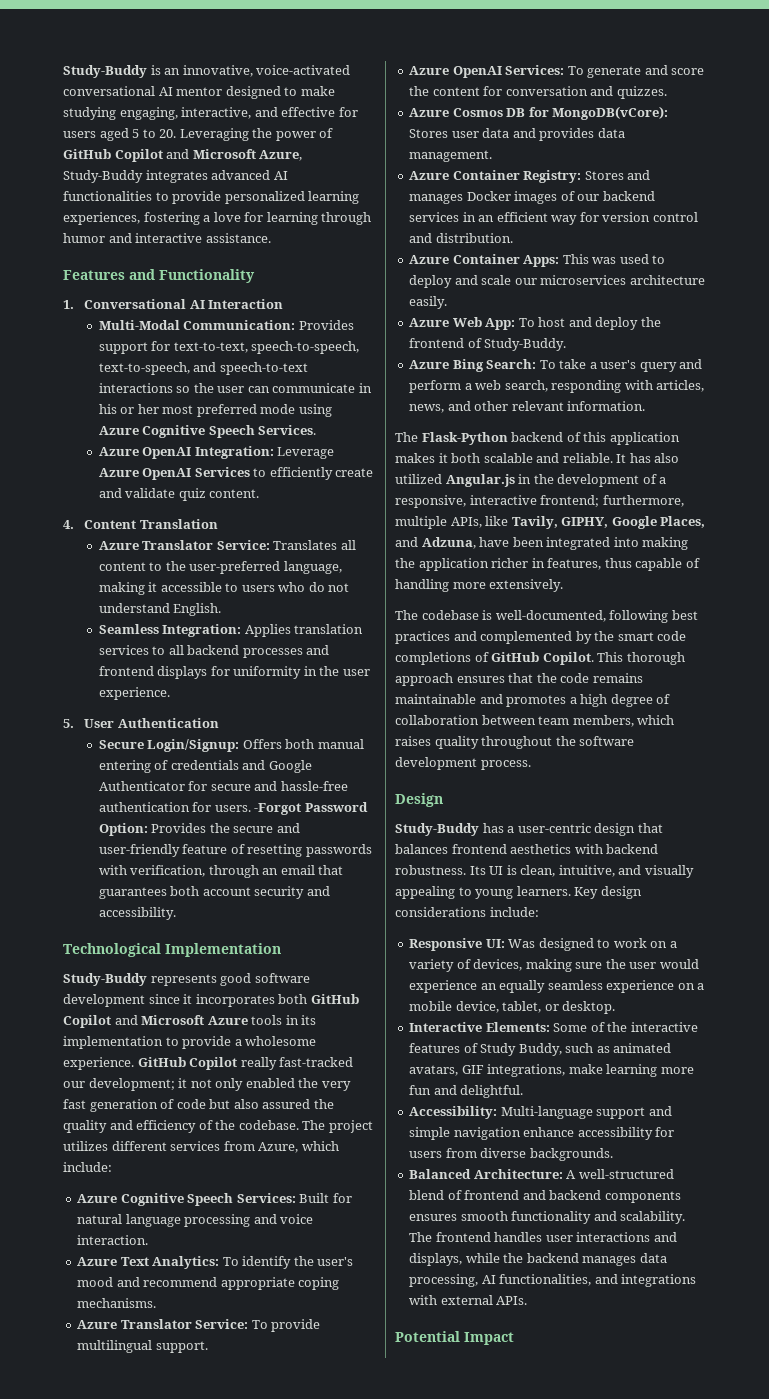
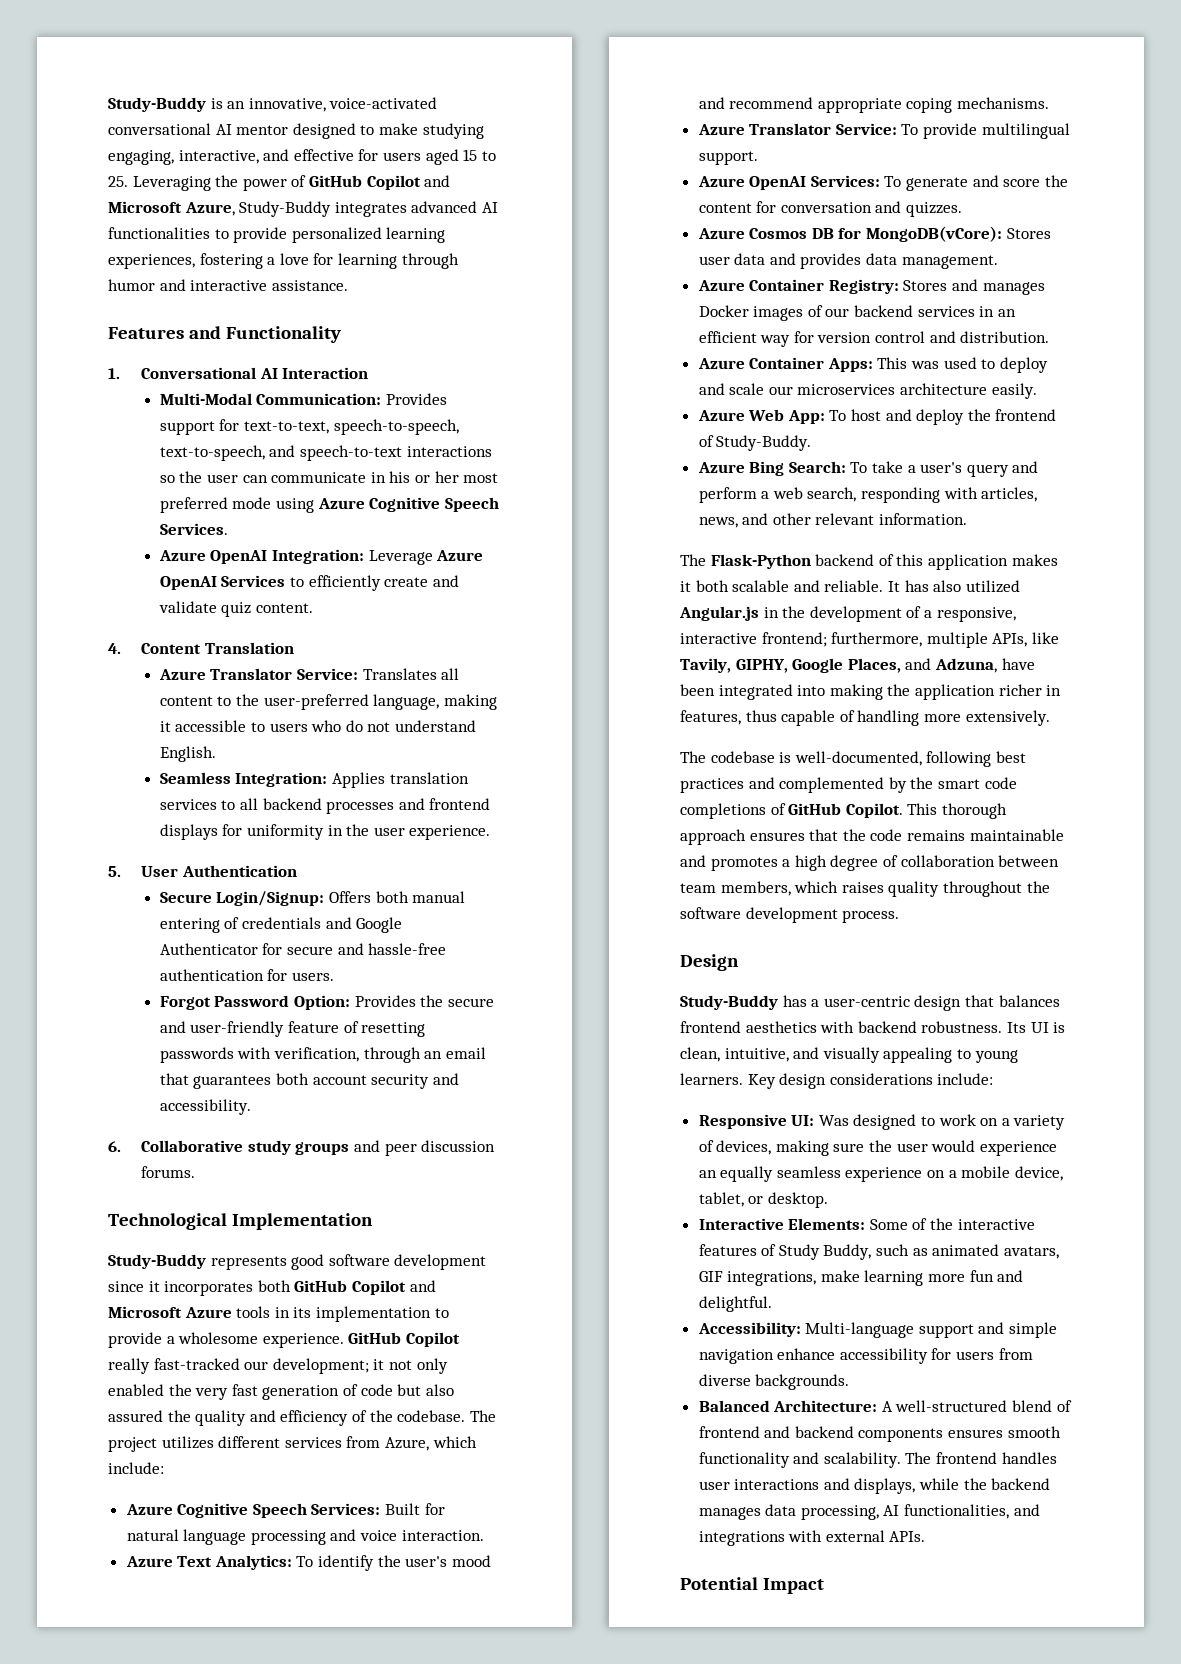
- Study-Buddy is an innovative, voice-activated conversational AI mentor designed to make studying engaging, interactive, and effective for users aged 5 to 20. Leveraging the power of GitHub Copilot and Microsoft Azure, Study-Buddy integrates advanced AI functionalities to provide personalized learning experiences, fostering a love for learning through humor and interactive assistance.
+ Study-Buddy is an innovative, voice-activated conversational AI mentor designed to make studying engaging, interactive, and effective for users aged 15 to 25. Leveraging the power of GitHub Copilot and Microsoft Azure, Study-Buddy integrates advanced AI functionalities to provide personalized learning experiences, fostering a love for learning through humor and interactive assistance.
- Secure Login/Signup: Offers both manual entering of credentials and Google Authenticator for secure and hassle-free authentication for users. -Forgot Password Option: Provides the secure and user-friendly feature of resetting passwords with verification, through an email that guarantees both account security and accessibility.
+ Secure Login/Signup: Offers both manual entering of credentials and Google Authenticator for secure and hassle-free authentication for users.
+ Forgot Password Option: Provides the secure and user-friendly feature of resetting passwords with verification, through an email that guarantees both account security and accessibility.
+ 6. Collaborative study groups and peer discussion forums.

